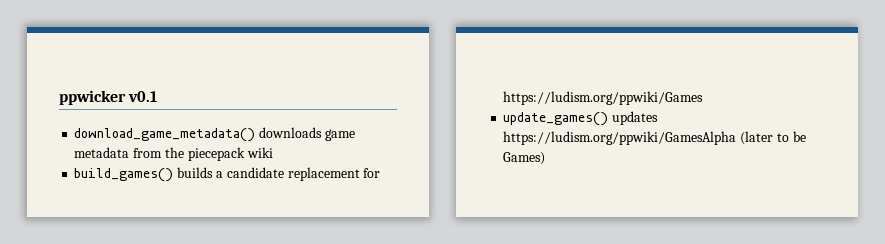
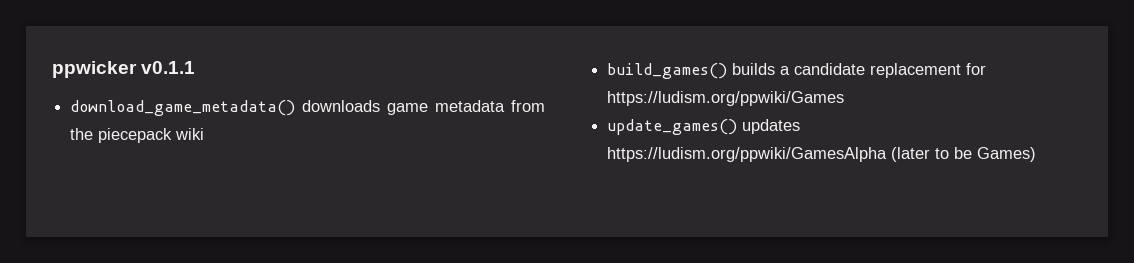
- ppwicker v0.1
+ ppwicker v0.1.1

